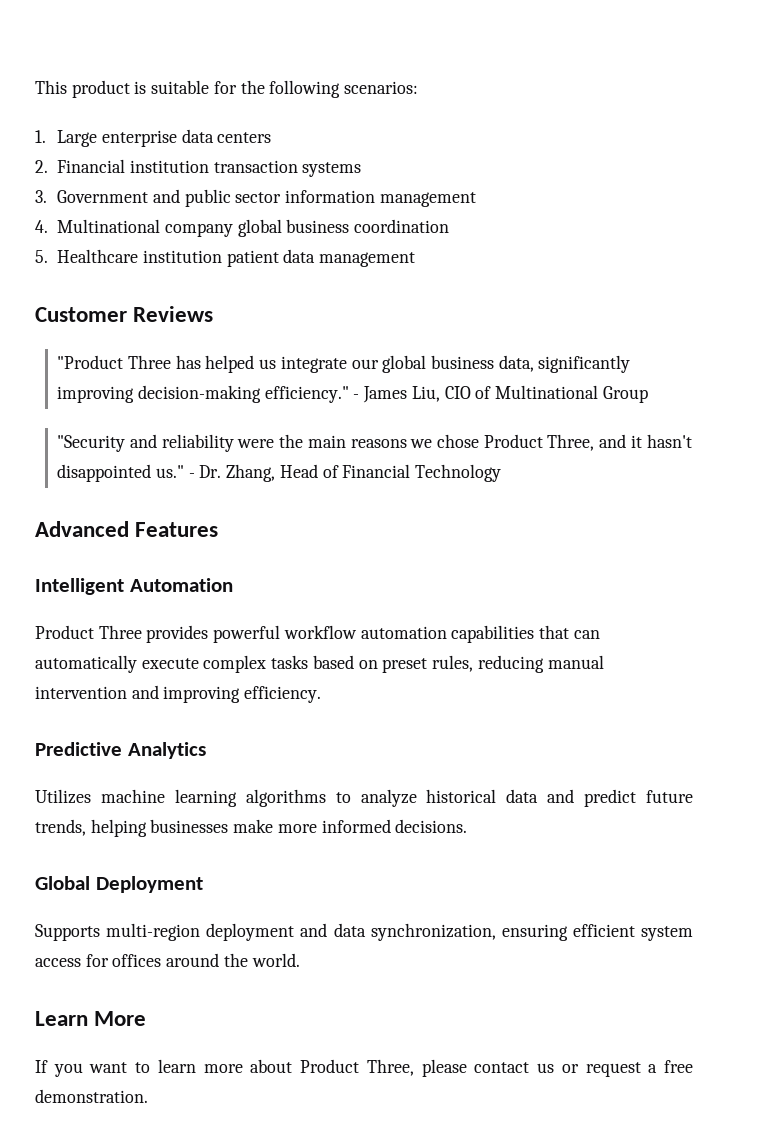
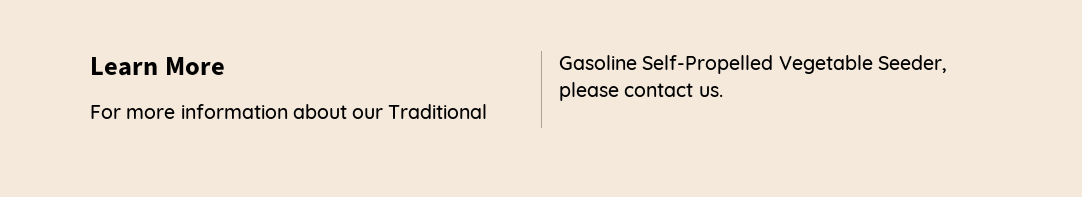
- This product is suitable for the following scenarios:
- 1. Large enterprise data centers
- 2. Financial institution transaction systems
- 3. Government and public sector information management
- 4. Multinational company global business coordination
- 5. Healthcare institution patient data management
- Customer Reviews
- "Product Three has helped us integrate our global business data, significantly improving decision-making efficiency." - James Liu, CIO of Multinational Group
- "Security and reliability were the main reasons we chose Product Three, and it hasn't disappointed us." - Dr. Zhang, Head of Financial Technology
- Advanced Features
- Intelligent Automation
- Product Three provides powerful workflow automation capabilities that can automatically execute complex tasks based on preset rules, reducing manual intervention and improving efficiency.
- Predictive Analytics
- Utilizes machine learning algorithms to analyze historical data and predict future trends, helping businesses make more informed decisions.
- Global Deployment
- Supports multi-region deployment and data synchronization, ensuring efficient system access for offices around the world.
  Learn More
- If you want to learn more about Product Three, please contact us or request a free demonstration.
+ For more information about our Traditional Gasoline Self-Propelled Vegetable Seeder, please contact us.

